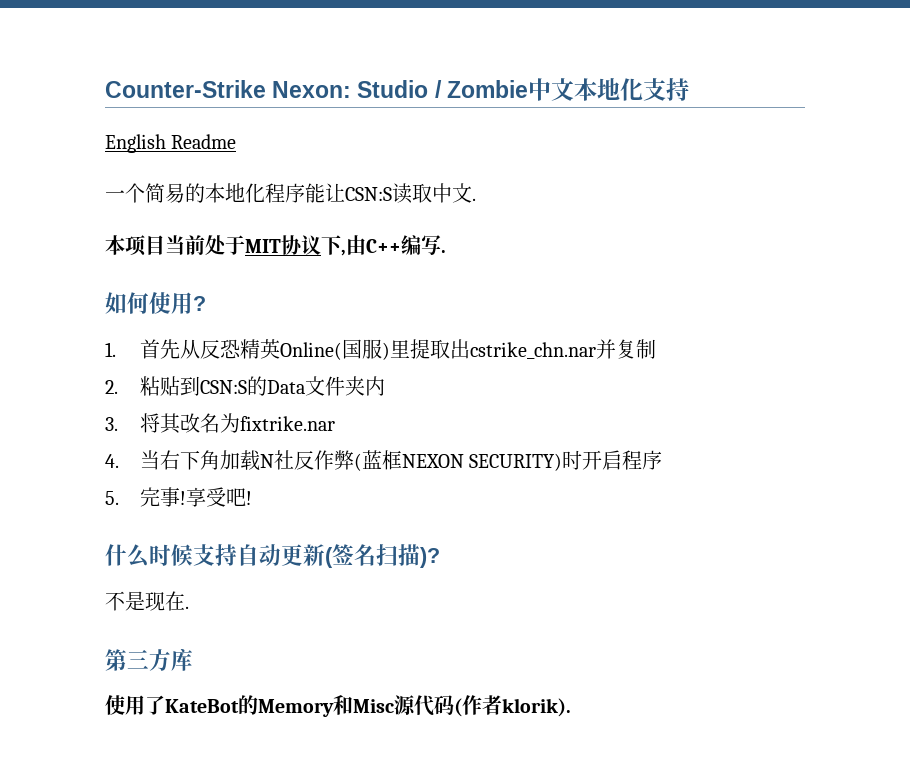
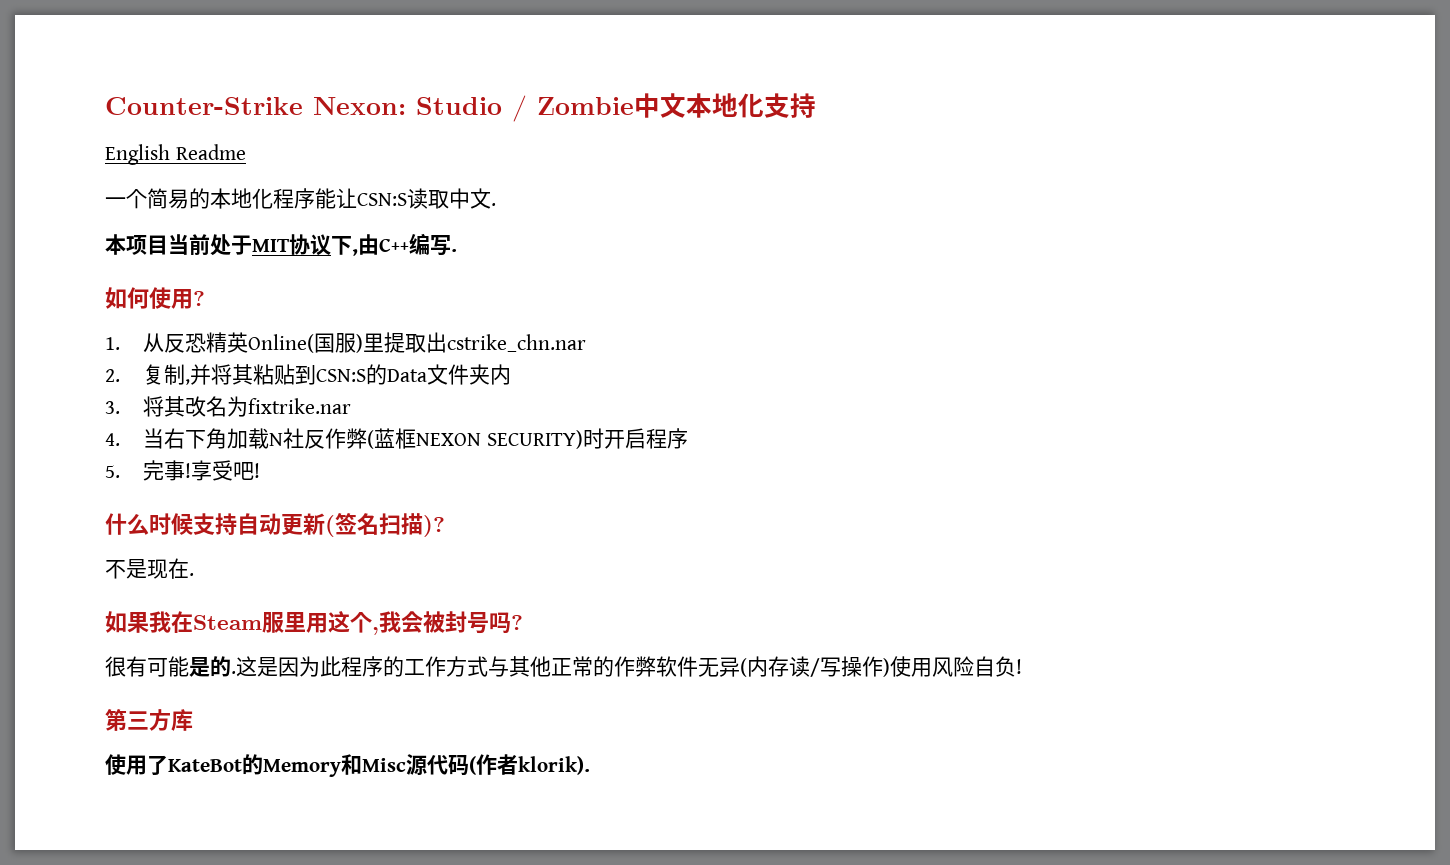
- 1.首先从反恐精英Online(国服)里提取出cstrike_chn.nar并复制
- 2.粘贴到CSN:S的Data文件夹内
+ 1.从反恐精英Online(国服)里提取出cstrike_chn.nar
+ 2.复制,并将其粘贴到CSN:S的Data文件夹内
+ 如果我在Steam服里用这个,我会被封号吗?
+ 很有可能是的.这是因为此程序的工作方式与其他正常的作弊软件无异(内存读/写操作)使用风险自负!

